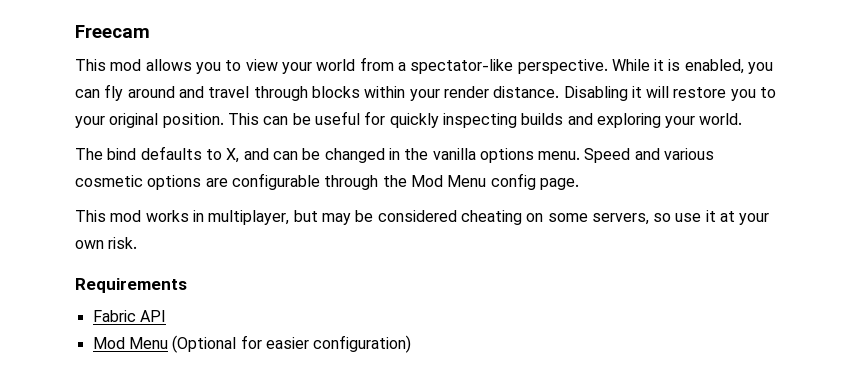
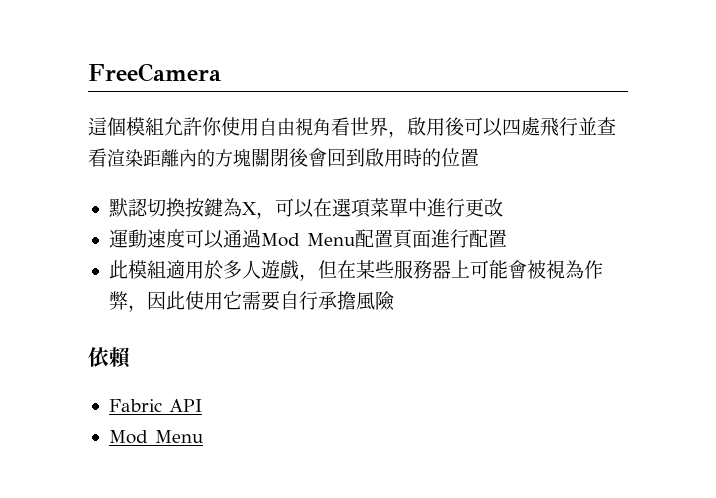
- Freecam
- This mod allows you to view your world from a spectator-like perspective. While it is enabled, you can fly around and travel through blocks within your render distance. Disabling it will restore you to your original position. This can be useful for quickly inspecting builds and exploring your world.
- The bind defaults to X, and can be changed in the vanilla options menu. Speed and various cosmetic options are configurable through the Mod Menu config page.
- This mod works in multiplayer, but may be considered cheating on some servers, so use it at your own risk.
- Requirements
+ FreeCamera
+ 這個模組允許你使用自由視角看世界，啟用後可以四處飛行並查看渲染距離內的方塊關閉後會回到啟用時的位置
+ 默認切換按鍵為X，可以在選項菜單中進行更改
+ 運動速度可以通過Mod Menu配置頁面進行配置
+ 此模組適用於多人遊戲，但在某些服務器上可能會被視為作弊，因此使用它需要自行承擔風險
+ 依賴
  Fabric API
- Mod Menu (Optional for easier configuration)
+ Mod Menu

